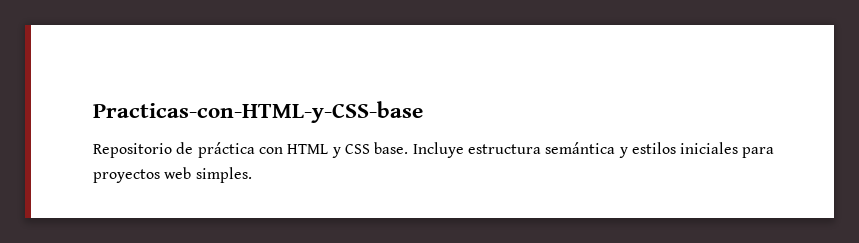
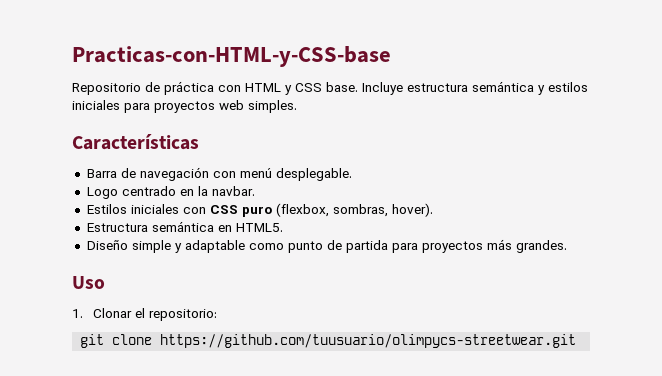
+ Características
+ Barra de navegación con menú desplegable.
+ Logo centrado en la navbar.
+ Estilos iniciales con CSS puro (flexbox, sombras, hover).
+ Estructura semántica en HTML5.
+ Diseño simple y adaptable como punto de partida para proyectos más grandes.
+ Uso
+ 1. Clonar el repositorio:
+ git clone https://github.com/tuusuario/olimpycs-streetwear.git

